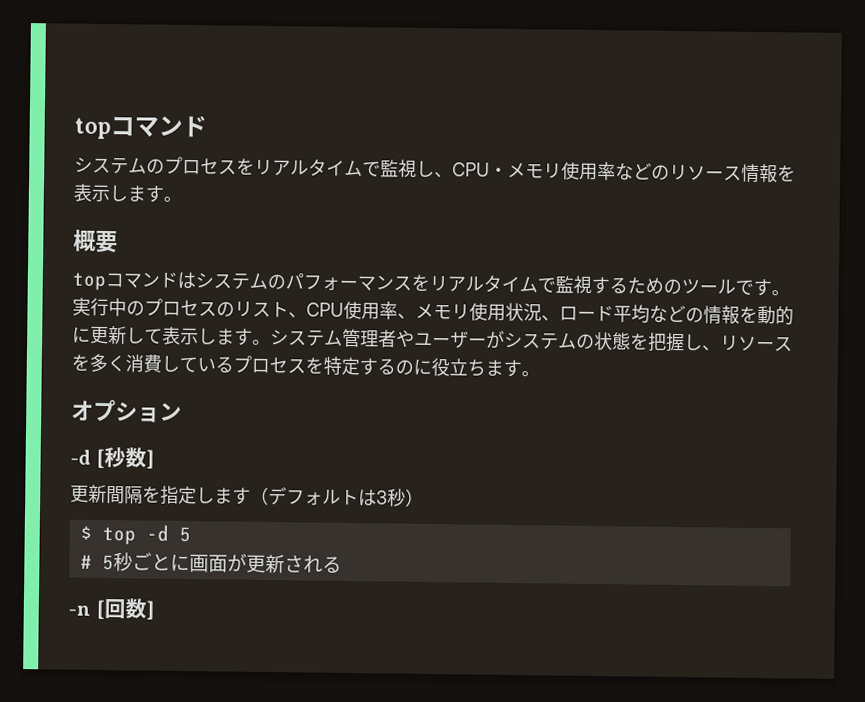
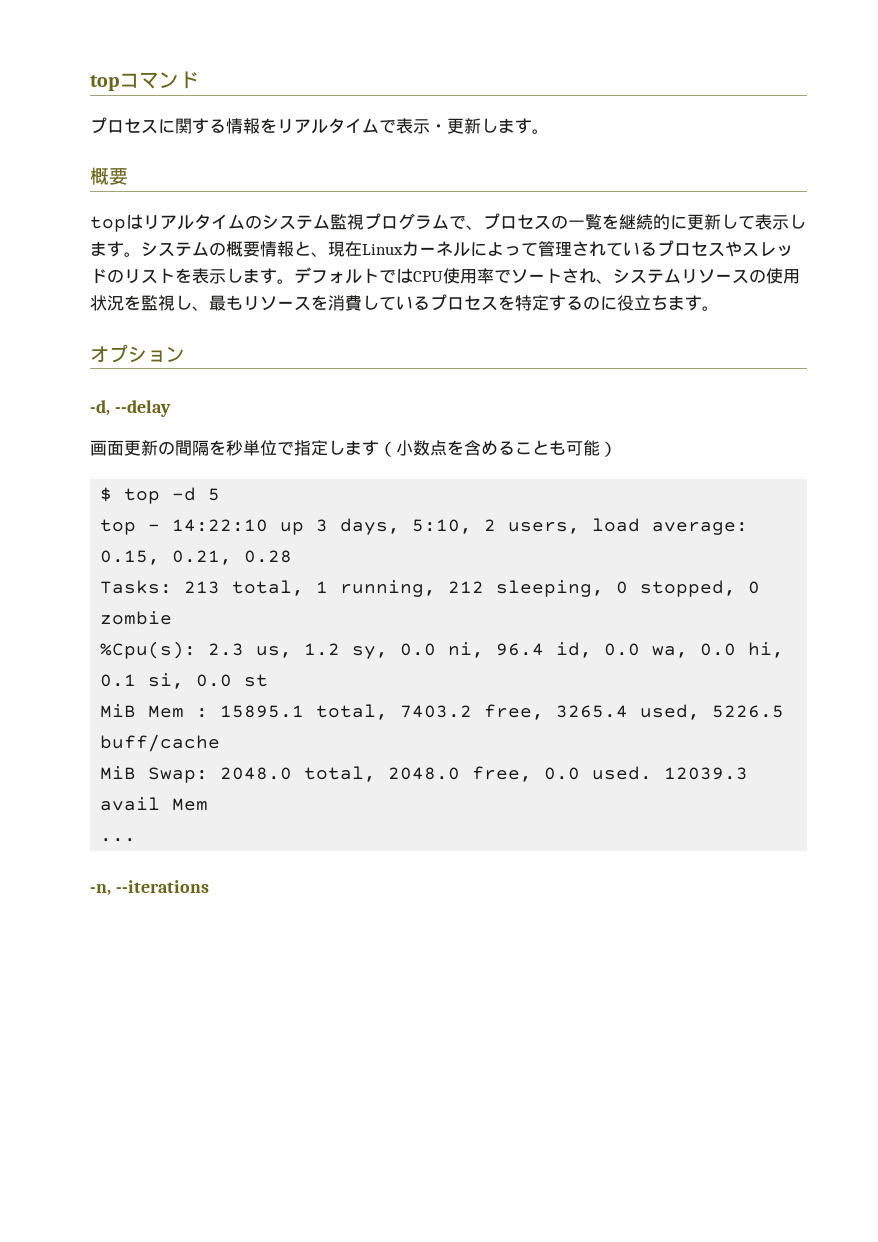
- システムのプロセスをリアルタイムで監視し、CPU・メモリ使用率などのリソース情報を表示します。
+ プロセスに関する情報をリアルタイムで表示・更新します。
  概要
- topコマンドはシステムのパフォーマンスをリアルタイムで監視するためのツールです。実行中のプロセスのリスト、CPU使用率、メモリ使用状況、ロード平均などの情報を動的に更新して表示します。
+ topはリアルタイムのシステム監視プログラムで、プロセスの一覧を継続的に更新して表示します。
- システム管理者やユーザーがシステムの状態を把握し、リソースを多く消費しているプロセスを特定するのに役立ちます。
+ システムの概要情報と、現在Linuxカーネルによって管理されているプロセスやスレッドのリストを表示します。デフォルトではCPU使用率でソートされ、システムリソースの使用状況を監視し、最もリソースを消費しているプロセスを特定するのに役立ちます。
- -d [秒数]
- 更新間隔を指定します（デフォルトは3秒）
+ -d, --delay
+ 画面更新の間隔を秒単位で指定します（小数点を含めることも可能）
- # 5秒ごとに画面が更新される
- -n [回数]
+ top - 14:22:10 up 3 days, 5:10, 2 users, load average: 0.15, 0.21, 0.28
+ Tasks: 213 total, 1 running, 212 sleeping, 0 stopped, 0 zombie
+ %Cpu(s): 2.3 us, 1.2 sy, 0.0 ni, 96.4 id, 0.0 wa, 0.0 hi, 0.1 si, 0.0 st
+ MiB Mem : 15895.1 total, 7403.2 free, 3265.4 used, 5226.5 buff/cache
+ MiB Swap: 2048.0 total, 2048.0 free, 0.0 used. 12039.3 avail Mem
+ ...
+ -n, --iterations

